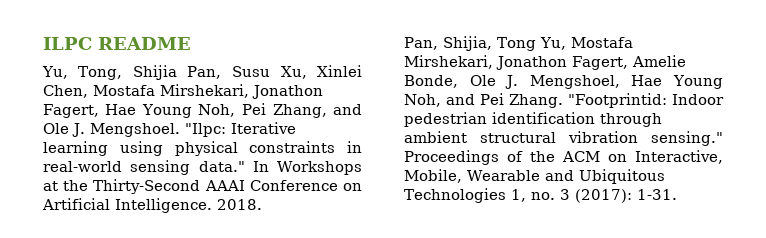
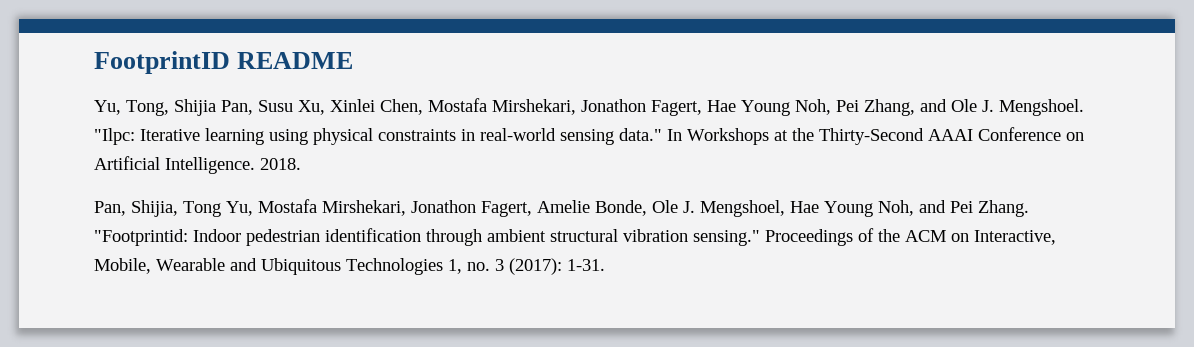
- ILPC README
+ FootprintID README

